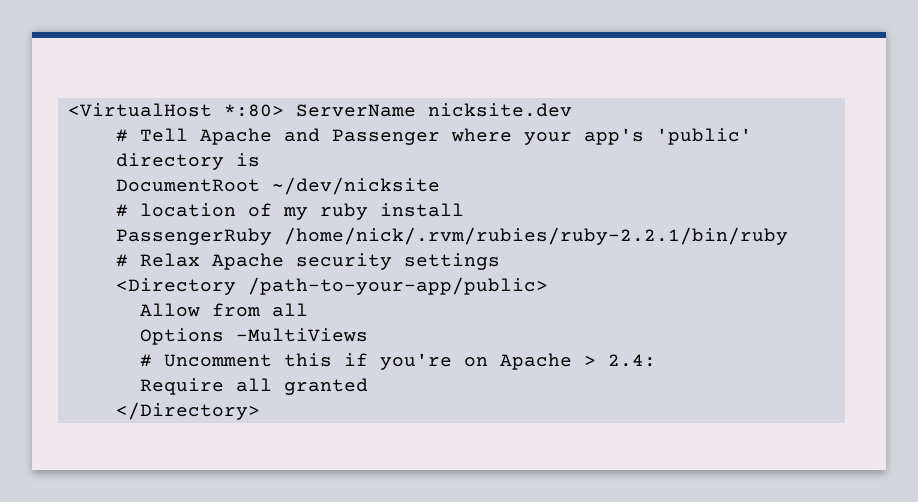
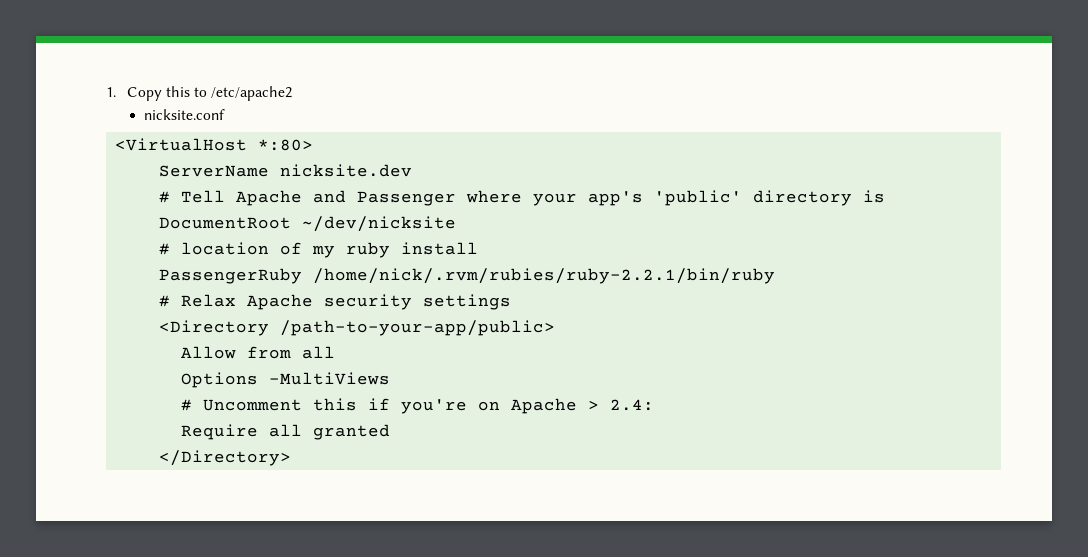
+ 1. Copy this to /etc/apache2
+ nicksite.conf
- <VirtualHost *:80> ServerName nicksite.dev
+ <VirtualHost *:80>
+ ServerName nicksite.dev

